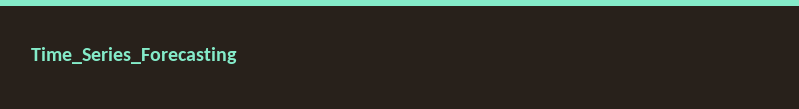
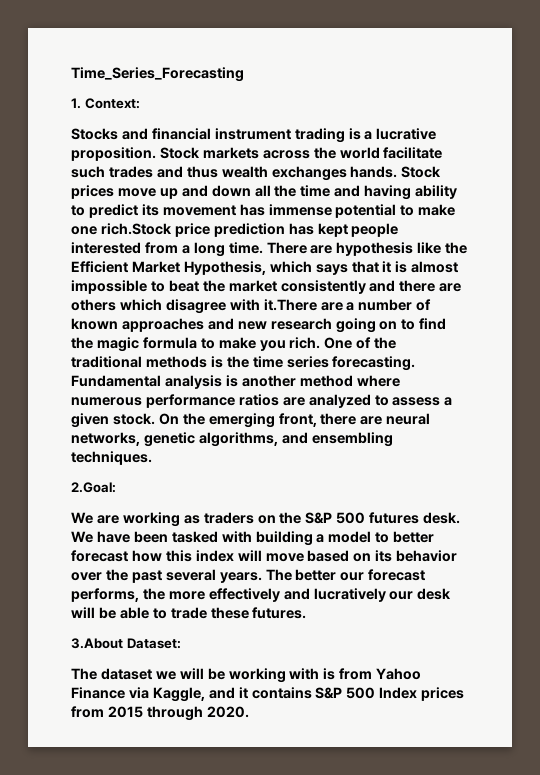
+ 1. Context:
+ Stocks and financial instrument trading is a lucrative proposition. Stock markets across the world facilitate such trades and thus wealth exchanges hands. Stock prices move up and down all the time and having ability to predict its movement has immense potential to make one rich.Stock price prediction has kept people interested from a long time. There are hypothesis like the Efficient Market Hypothesis, which says that it is almost impossible to beat the market consistently and there are others which disagree with it.There are a number of known approaches and new research going on to find the magic formula to make you rich. One of the traditional methods is the time series forecasting. Fundamental analysis is another method where numerous performance ratios are analyzed to assess a given stock. On the emerging front, there are neural networks, genetic algorithms, and ensembling techniques.
+ 2.Goal:
+ We are working as traders on the S&P 500 futures desk. We have been tasked with building a model to better forecast how this index will move based on its behavior over the past several years. The better our forecast performs, the more effectively and lucratively our desk will be able to trade these futures.
+ 3.About Dataset:
+ The dataset we will be working with is from Yahoo Finance via Kaggle, and it contains S&P 500 Index prices from 2015 through 2020.

